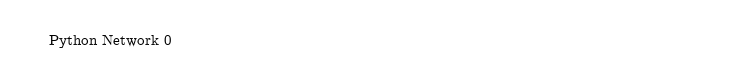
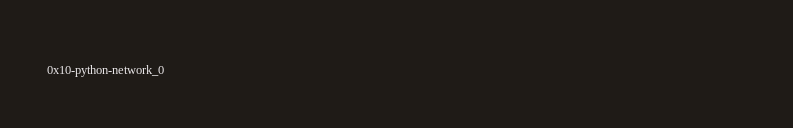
- Python Network 0
+ 0x10-python-network_0

